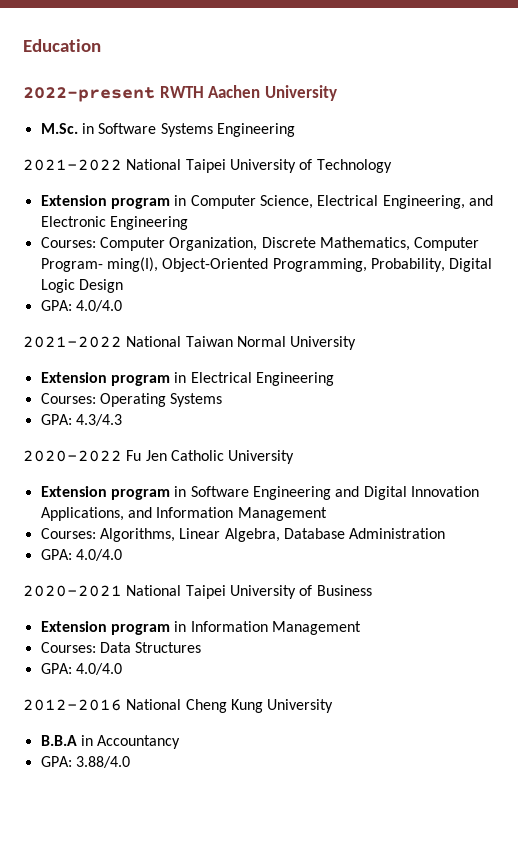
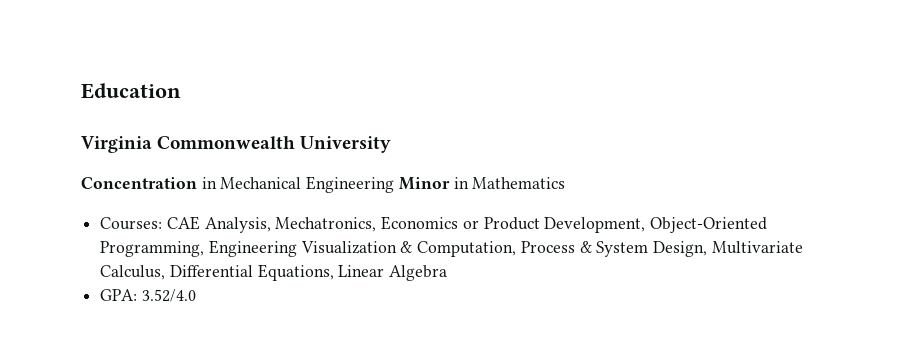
- 2022-present RWTH Aachen University
- M.Sc. in Software Systems Engineering
- 2021-2022 National Taipei University of Technology
- Extension program in Computer Science, Electrical Engineering, and Electronic Engineering
- Courses: Computer Organization, Discrete Mathematics, Computer Program- ming(I), Object-Oriented Programming, Probability, Digital Logic Design
- GPA: 4.0/4.0
- 2021-2022 National Taiwan Normal University
- Extension program in Electrical Engineering
- Courses: Operating Systems
- GPA: 4.3/4.3
- 2020–2022 Fu Jen Catholic University
- Extension program in Software Engineering and Digital Innovation Applications, and Information Management
- Courses: Algorithms, Linear Algebra, Database Administration
- GPA: 4.0/4.0
- 2020-2021 National Taipei University of Business
- Extension program in Information Management
- Courses: Data Structures
- GPA: 4.0/4.0
- 2012-2016 National Cheng Kung University
- B.B.A in Accountancy
- GPA: 3.88/4.0
+ Virginia Commonwealth University
+ Concentration in Mechanical Engineering Minor in Mathematics
+ Courses: CAE Analysis, Mechatronics, Economics or Product Development, Object-Oriented Programming, Engineering Visualization & Computation, Process & System Design, Multivariate Calculus, Differential Equations, Linear Algebra
+ GPA: 3.52/4.0

